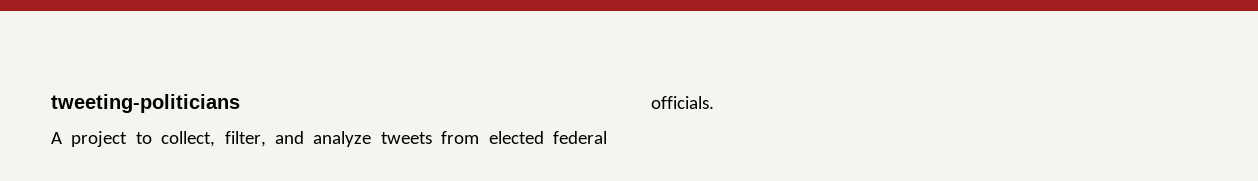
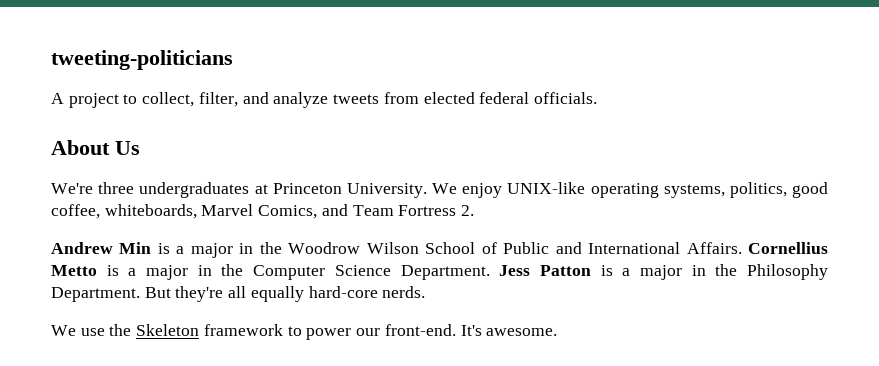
+ About Us
+ We're three undergraduates at Princeton University. We enjoy UNIX-like operating systems, politics, good coffee, whiteboards, Marvel Comics, and Team Fortress 2.
+ Andrew Min is a major in the Woodrow Wilson School of Public and International Affairs. Cornellius Metto is a major in the Computer Science Department. Jess Patton is a major in the Philosophy Department. But they're all equally hard-core nerds.
+ We use the Skeleton framework to power our front-end. It's awesome.

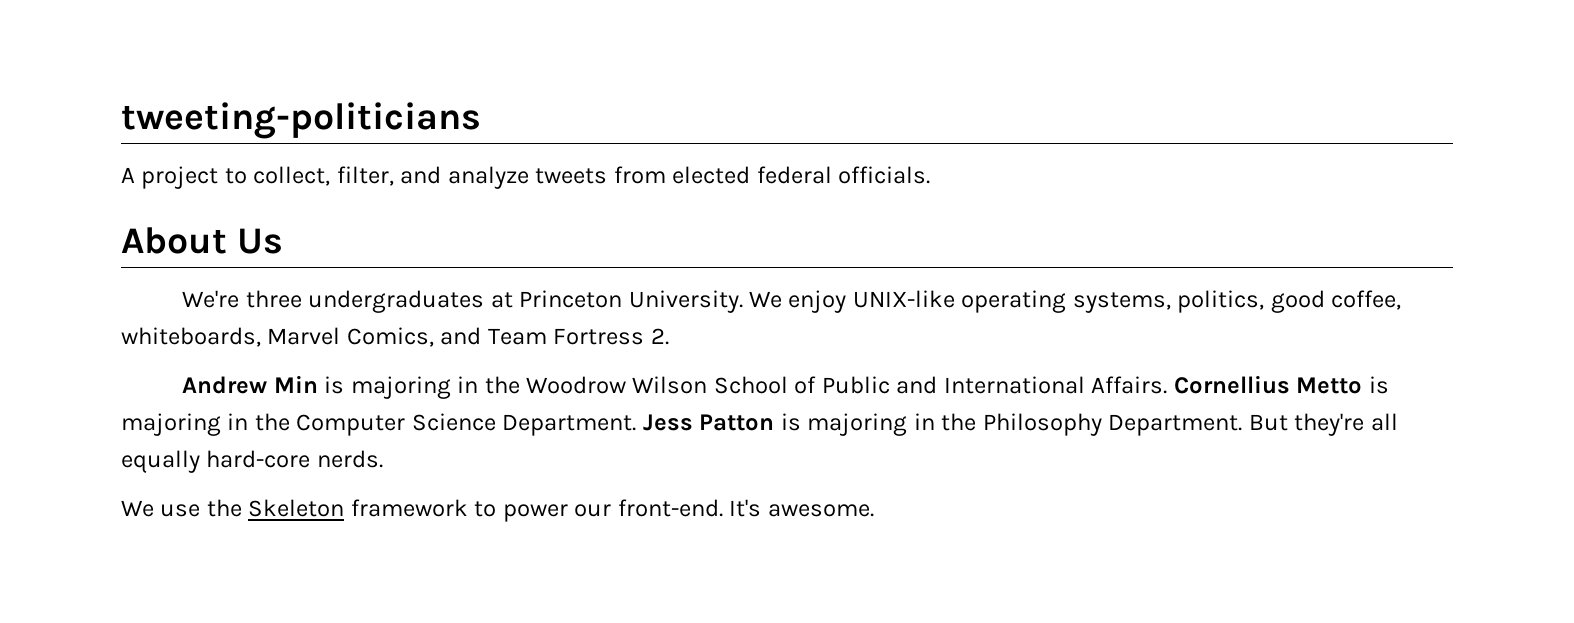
- Andrew Min is a major in the Woodrow Wilson School of Public and International Affairs.
+ Andrew Min is majoring in the Woodrow Wilson School of Public and International Affairs.
- Cornellius Metto is a major in the Computer Science Department.
+ Cornellius Metto is majoring in the Computer Science Department.
- Jess Patton is a major in the Philosophy Department.
+ Jess Patton is majoring in the Philosophy Department.

